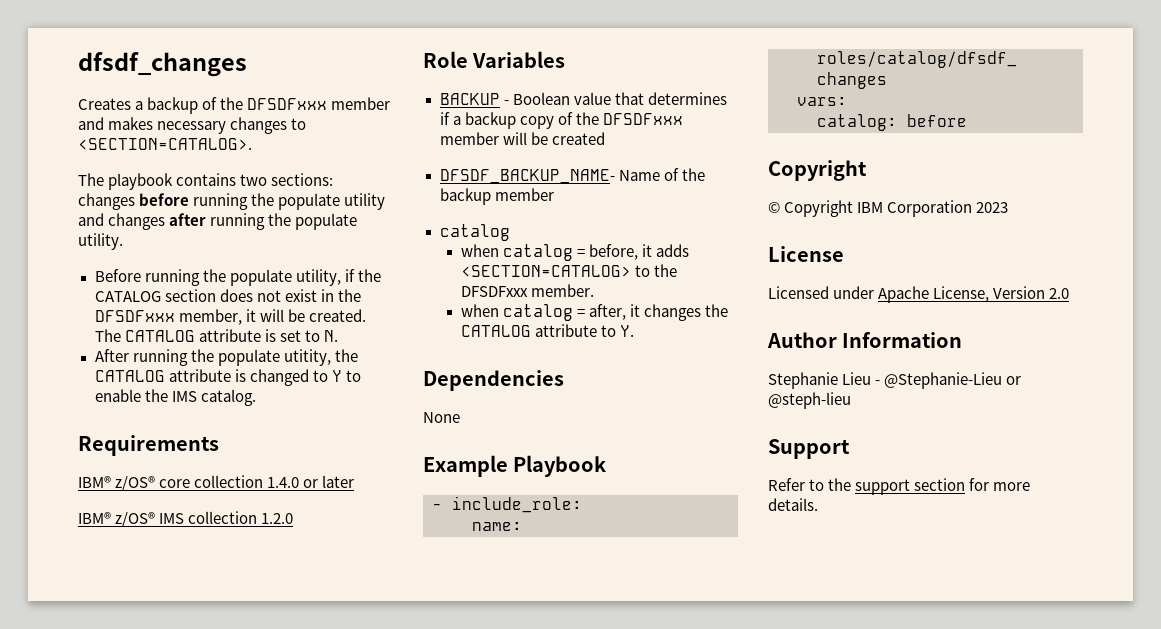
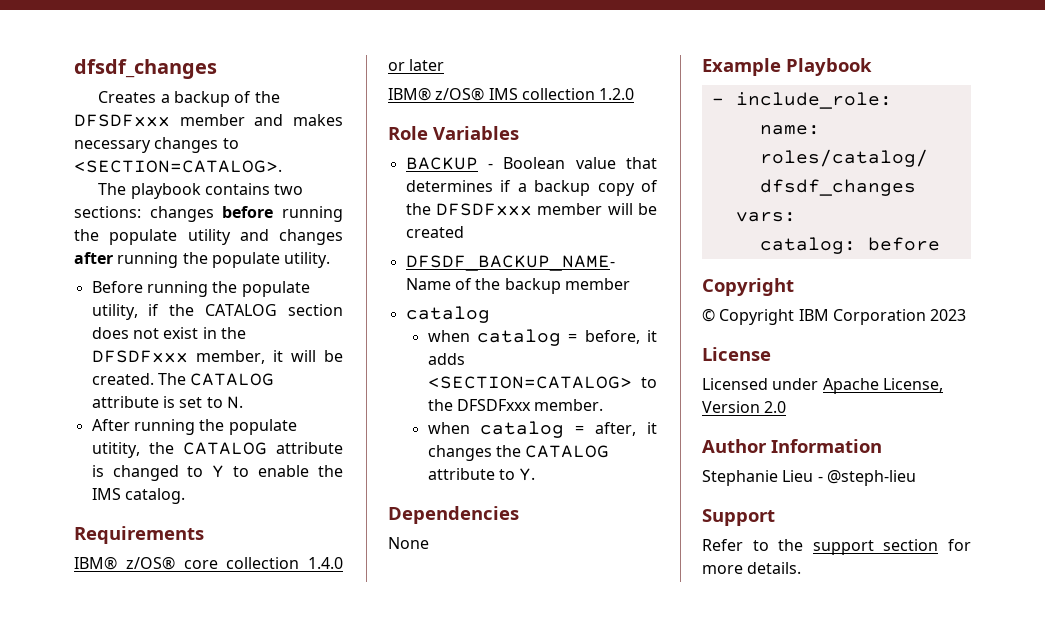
- Stephanie Lieu - @Stephanie-Lieu or @steph-lieu
+ Stephanie Lieu - @steph-lieu

